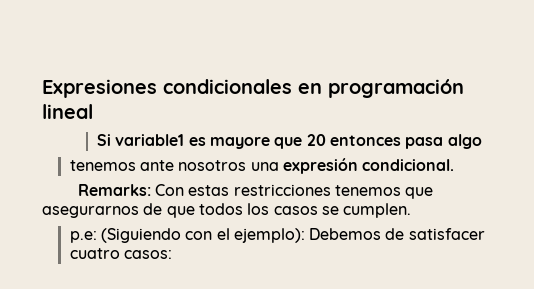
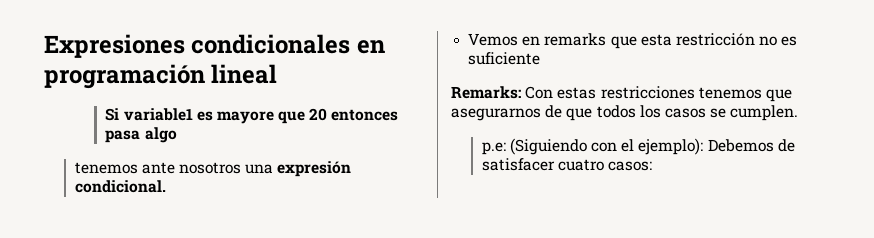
+ Vemos en remarks que esta restricción no es suficiente

